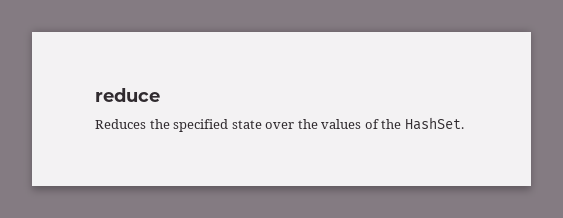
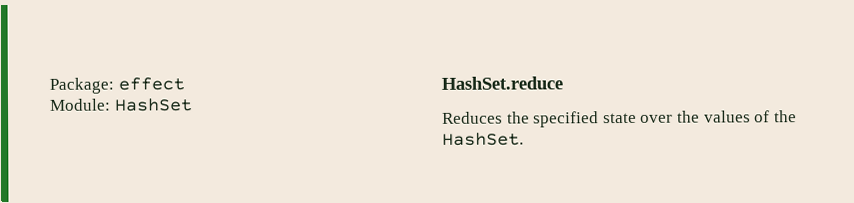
- reduce
+ Package: effect
+ Module: HashSet
+ HashSet.reduce

